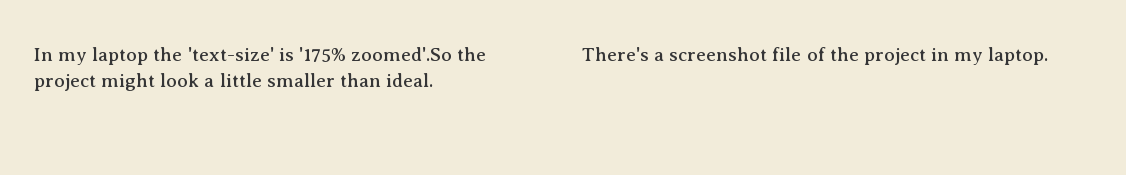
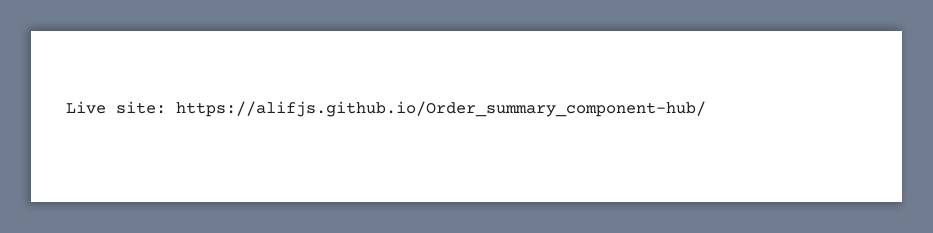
- In my laptop the 'text-size' is '175% zoomed'.So the project might look a little smaller than ideal.
- There's a screenshot file of the project in my laptop.
+ Live site: https://alifjs.github.io/Order_summary_component-hub/

